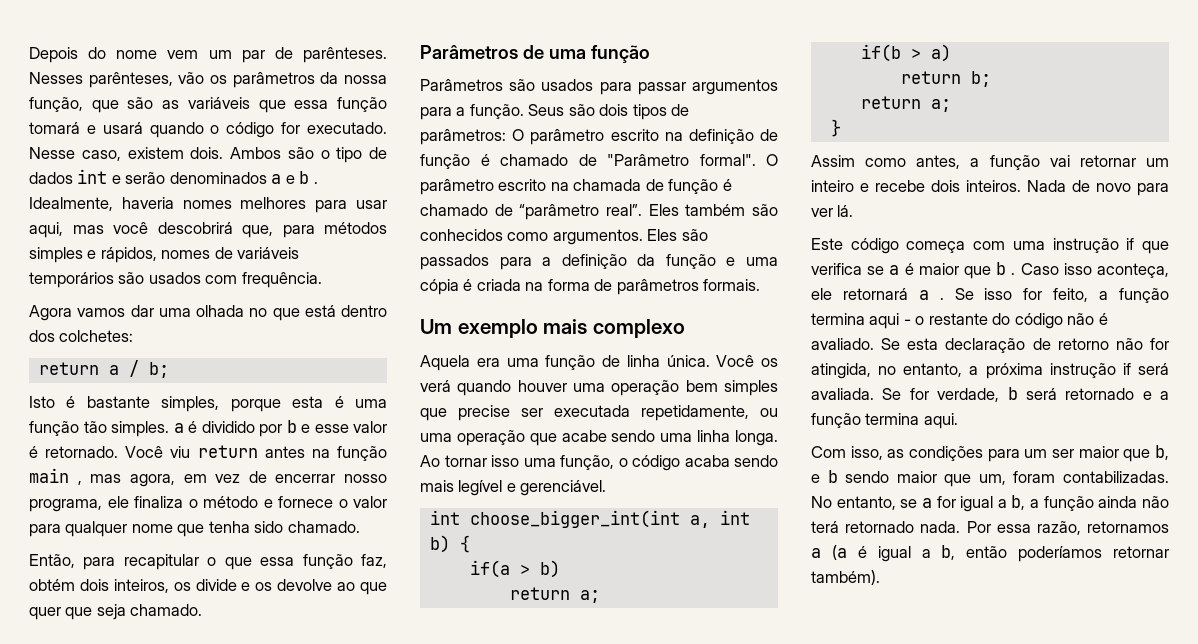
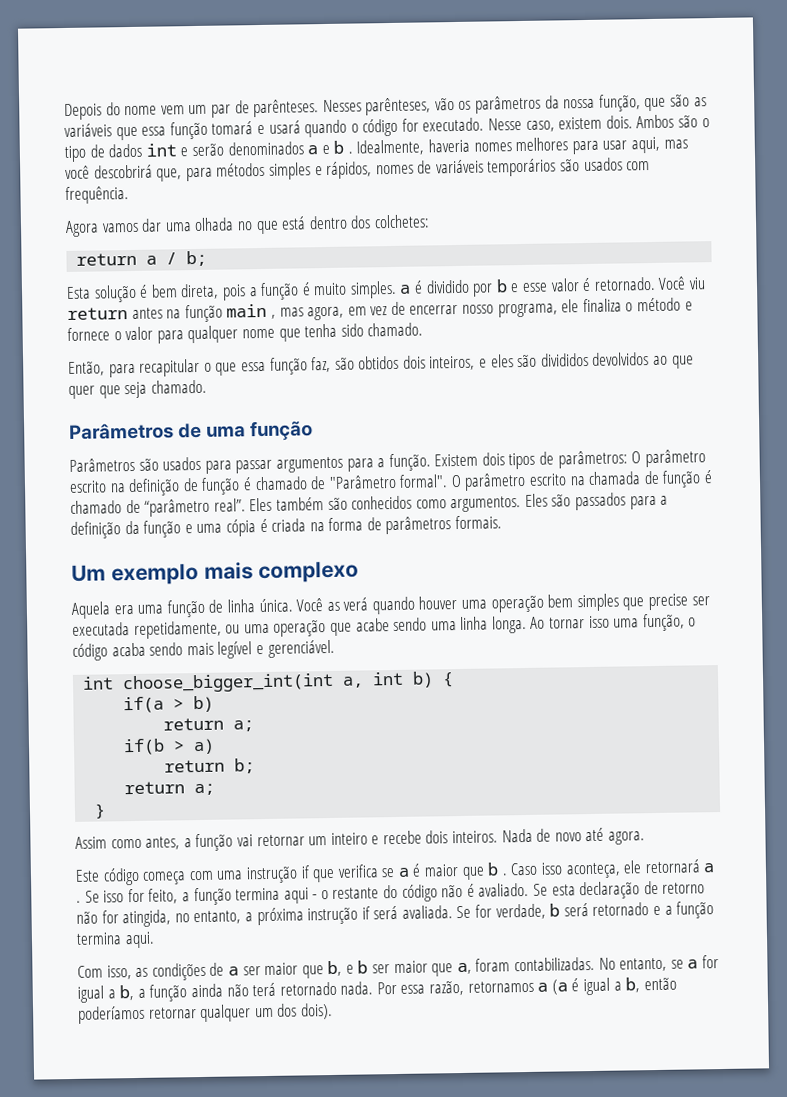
- Isto é bastante simples, porque esta é uma função tão simples. a é dividido por b e esse valor é retornado.
+ Esta solução é bem direta, pois a função é muito simples. a é dividido por b e esse valor é retornado.
- Então, para recapitular o que essa função faz, obtém dois inteiros, os divide e os devolve ao que quer que seja chamado.
+ Então, para recapitular o que essa função faz, são obtidos dois inteiros, e eles são divididos devolvidos ao que quer que seja chamado.
- Seus são dois tipos de parâmetros: O parâmetro escrito na definição de função é chamado de "Parâmetro formal".
+ Existem dois tipos de parâmetros: O parâmetro escrito na definição de função é chamado de "Parâmetro formal".
- Você os verá quando houver uma operação bem simples que precise ser executada repetidamente, ou uma operação que acabe sendo uma linha longa.
+ Você as verá quando houver uma operação bem simples que precise ser executada repetidamente, ou uma operação que acabe sendo uma linha longa.
- Nada de novo para ver lá.
+ Nada de novo até agora.
- Com isso, as condições para um ser maior que b, e b sendo maior que um, foram contabilizadas.
+ Com isso, as condições de a ser maior que b, e b ser maior que a, foram contabilizadas.
- Por essa razão, retornamos a (a é igual a b, então poderíamos retornar também).
+ Por essa razão, retornamos a (a é igual a b, então poderíamos retornar qualquer um dos dois).

